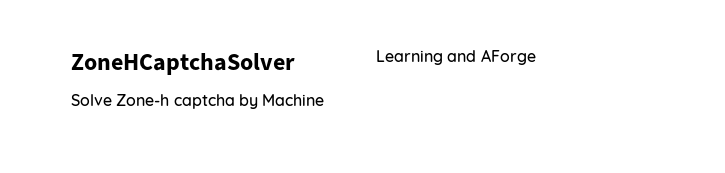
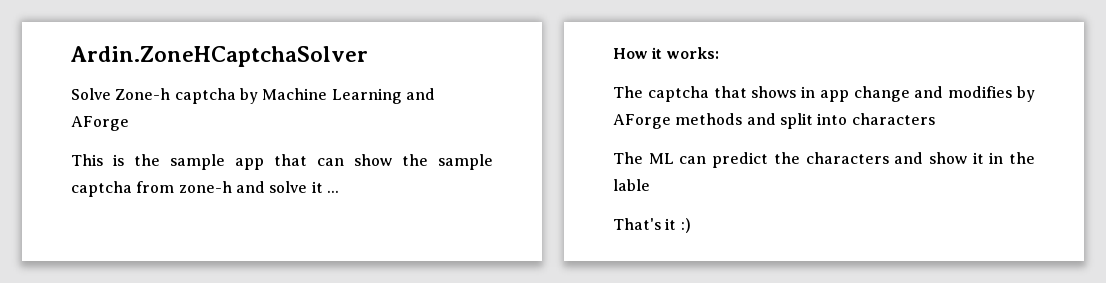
- ZoneHCaptchaSolver
+ Ardin.ZoneHCaptchaSolver
+ This is the sample app that can show the sample captcha from zone-h and solve it ...
+ How it works:
+ The captcha that shows in app change and modifies by AForge methods and split into characters
+ The ML can predict the characters and show it in the lable
+ That's it :)

